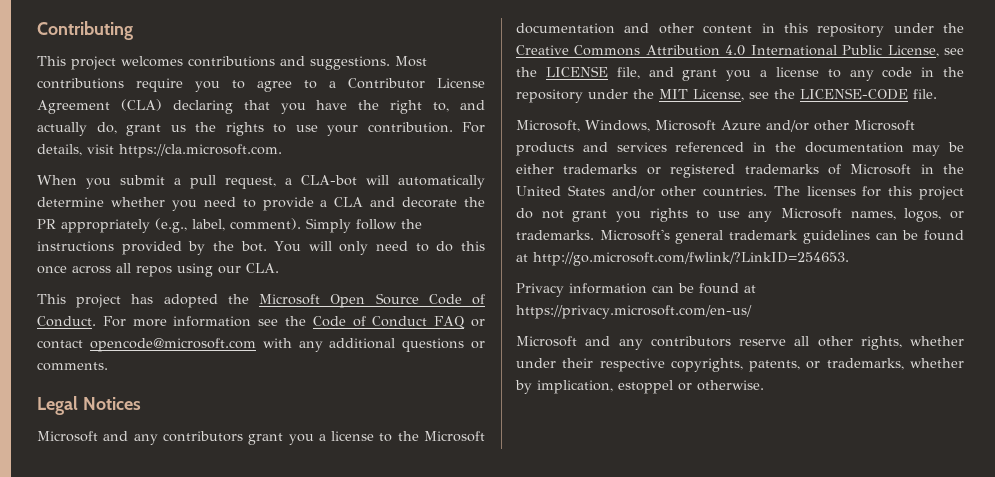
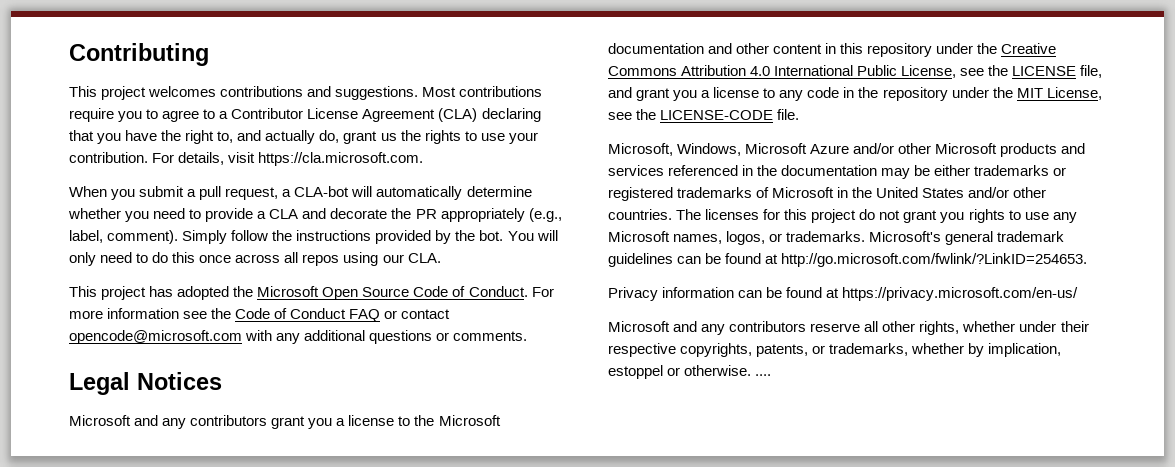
- Microsoft and any contributors reserve all other rights, whether under their respective copyrights, patents, or trademarks, whether by implication, estoppel or otherwise.
+ Microsoft and any contributors reserve all other rights, whether under their respective copyrights, patents, or trademarks, whether by implication, estoppel or otherwise. ....

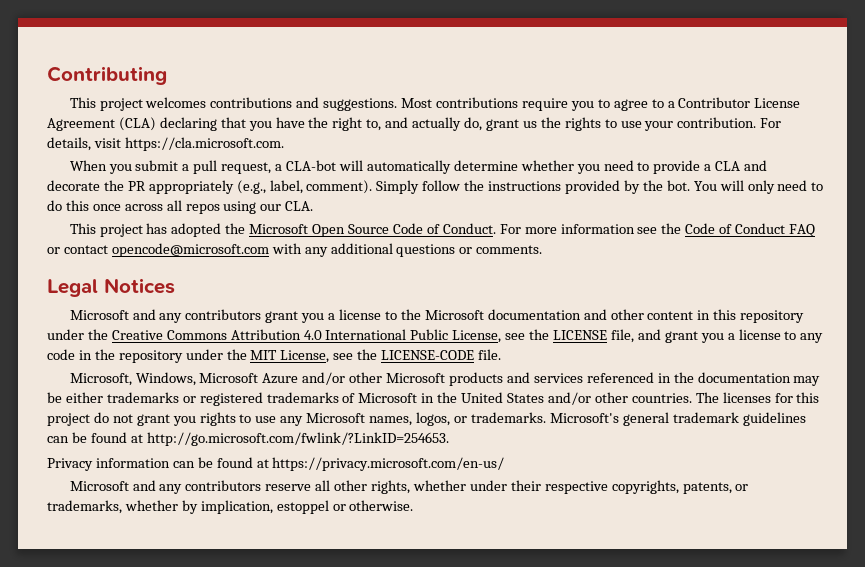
- Microsoft and any contributors reserve all other rights, whether under their respective copyrights, patents, or trademarks, whether by implication, estoppel or otherwise. ....
+ Microsoft and any contributors reserve all other rights, whether under their respective copyrights, patents, or trademarks, whether by implication, estoppel or otherwise.

